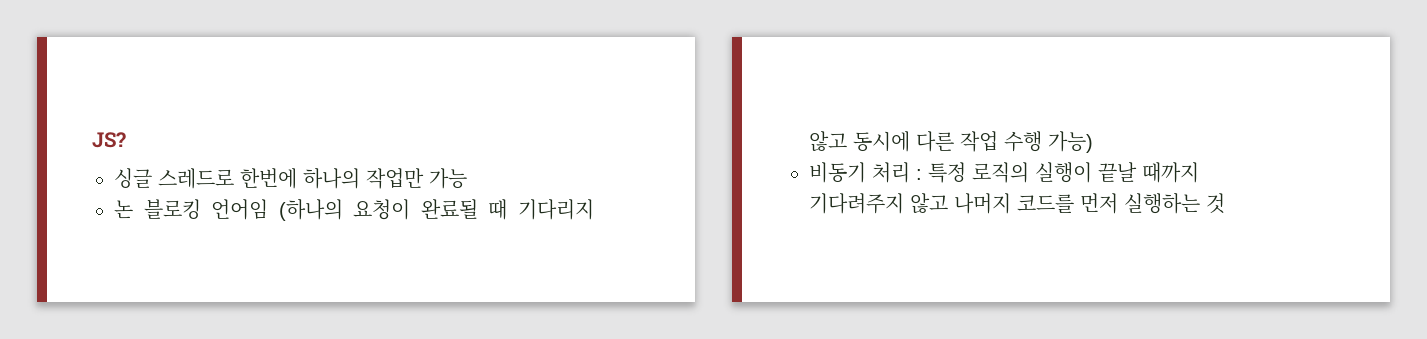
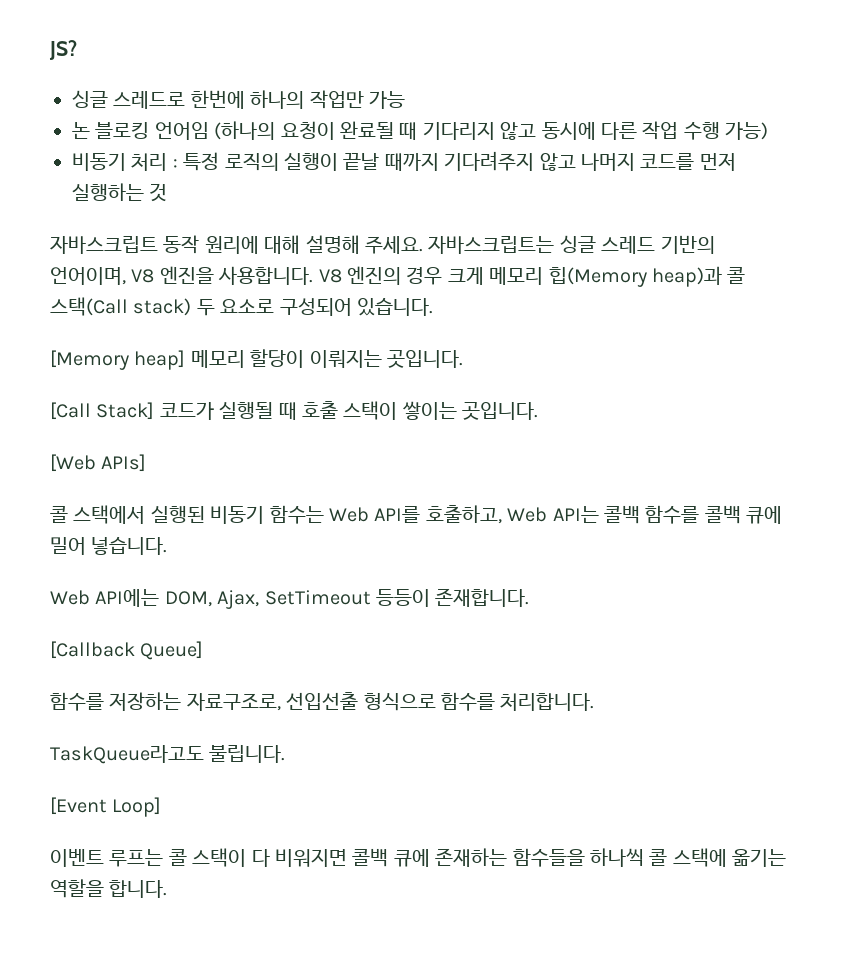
+ 자바스크립트 동작 원리에 대해 설명해 주세요. 자바스크립트는 싱글 스레드 기반의 언어이며, V8 엔진을 사용합니다. V8 엔진의 경우 크게 메모리 힙(Memory heap)과 콜 스택(Call stack) 두 요소로 구성되어 있습니다.
+ [Memory heap] 메모리 할당이 이뤄지는 곳입니다.
+ [Call Stack] 코드가 실행될 때 호출 스택이 쌓이는 곳입니다.
+ [Web APIs]
+ 콜 스택에서 실행된 비동기 함수는 Web API를 호출하고, Web API는 콜백 함수를 콜백 큐에 밀어 넣습니다.
+ Web API에는 DOM, Ajax, SetTimeout 등등이 존재합니다.
+ [Callback Queue]
+ 함수를 저장하는 자료구조로, 선입선출 형식으로 함수를 처리합니다.
+ TaskQueue라고도 불립니다.
+ [Event Loop]
+ 이벤트 루프는 콜 스택이 다 비워지면 콜백 큐에 존재하는 함수들을 하나씩 콜 스택에 옮기는 역할을 합니다.

